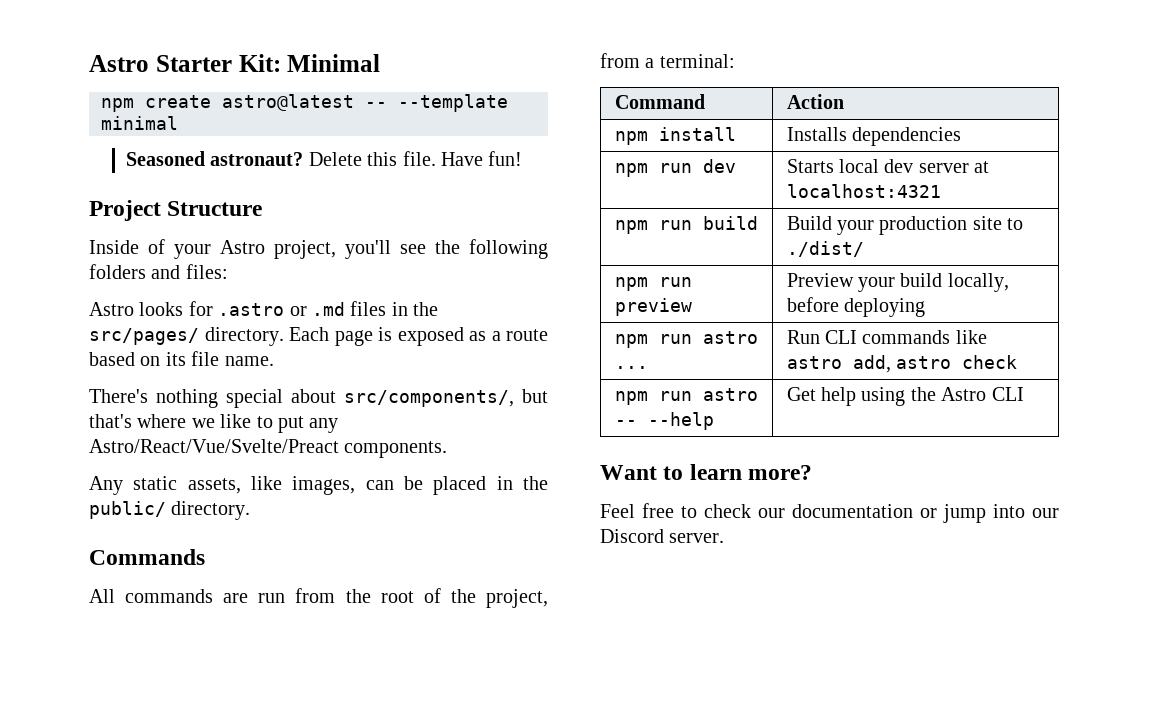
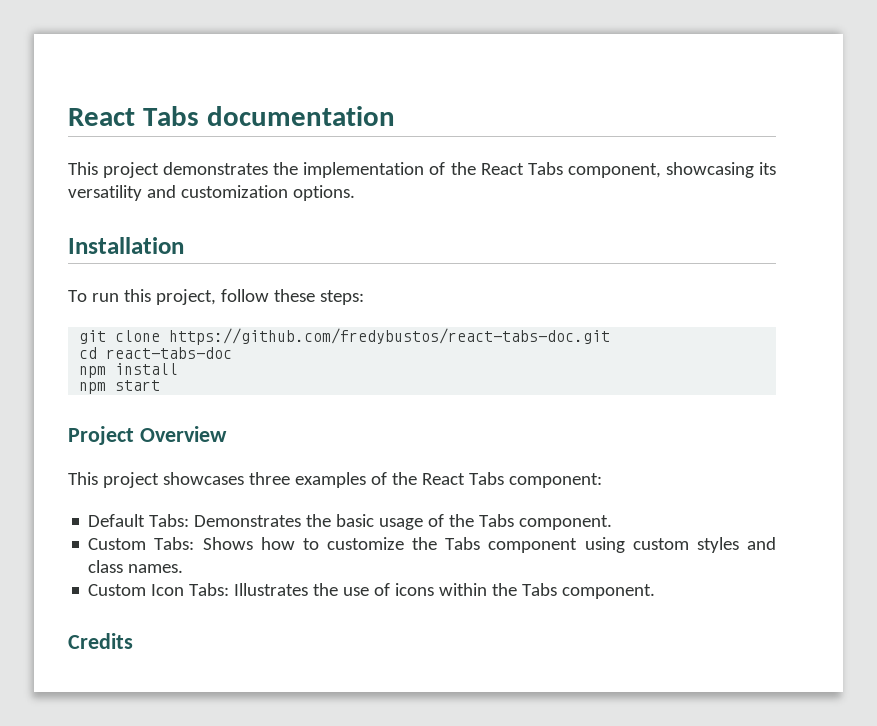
- Astro Starter Kit: Minimal
- npm create astro@latest -- --template minimal
- Seasoned astronaut? Delete this file. Have fun!
- Project Structure
- Inside of your Astro project, you'll see the following folders and files:
- Astro looks for .astro or .md files in the src/pages/ directory. Each page is exposed as a route based on its file name.
- There's nothing special about src/components/, but that's where we like to put any Astro/React/Vue/Svelte/Preact components.
- Any static assets, like images, can be placed in the public/ directory.
- Commands
- All commands are run from the root of the project, from a terminal:
- Command | Action
- npm install | Installs dependencies
- npm run dev | Starts local dev server at localhost:4321
- npm run build | Build your production site to ./dist/
- npm run preview | Preview your build locally, before deploying
- npm run astro ... | Run CLI commands like astro add, astro check
- npm run astro -- --help | Get help using the Astro CLI
- Want to learn more?
- Feel free to check our documentation or jump into our Discord server.
+ React Tabs documentation
+ This project demonstrates the implementation of the React Tabs component, showcasing its versatility and customization options.
+ Installation
+ To run this project, follow these steps:
+ git clone https://github.com/fredybustos/react-tabs-doc.git
+ cd react-tabs-doc
+ npm install
+ npm start
+ Project Overview
+ This project showcases three examples of the React Tabs component:
+ Default Tabs: Demonstrates the basic usage of the Tabs component.
+ Custom Tabs: Shows how to customize the Tabs component using custom styles and class names.
+ Custom Icon Tabs: Illustrates the use of icons within the Tabs component.
+ Credits

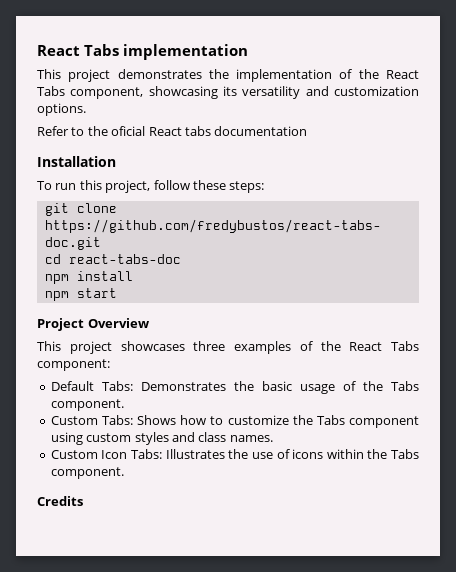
- React Tabs documentation
+ React Tabs implementation
+ Refer to the oficial React tabs documentation

